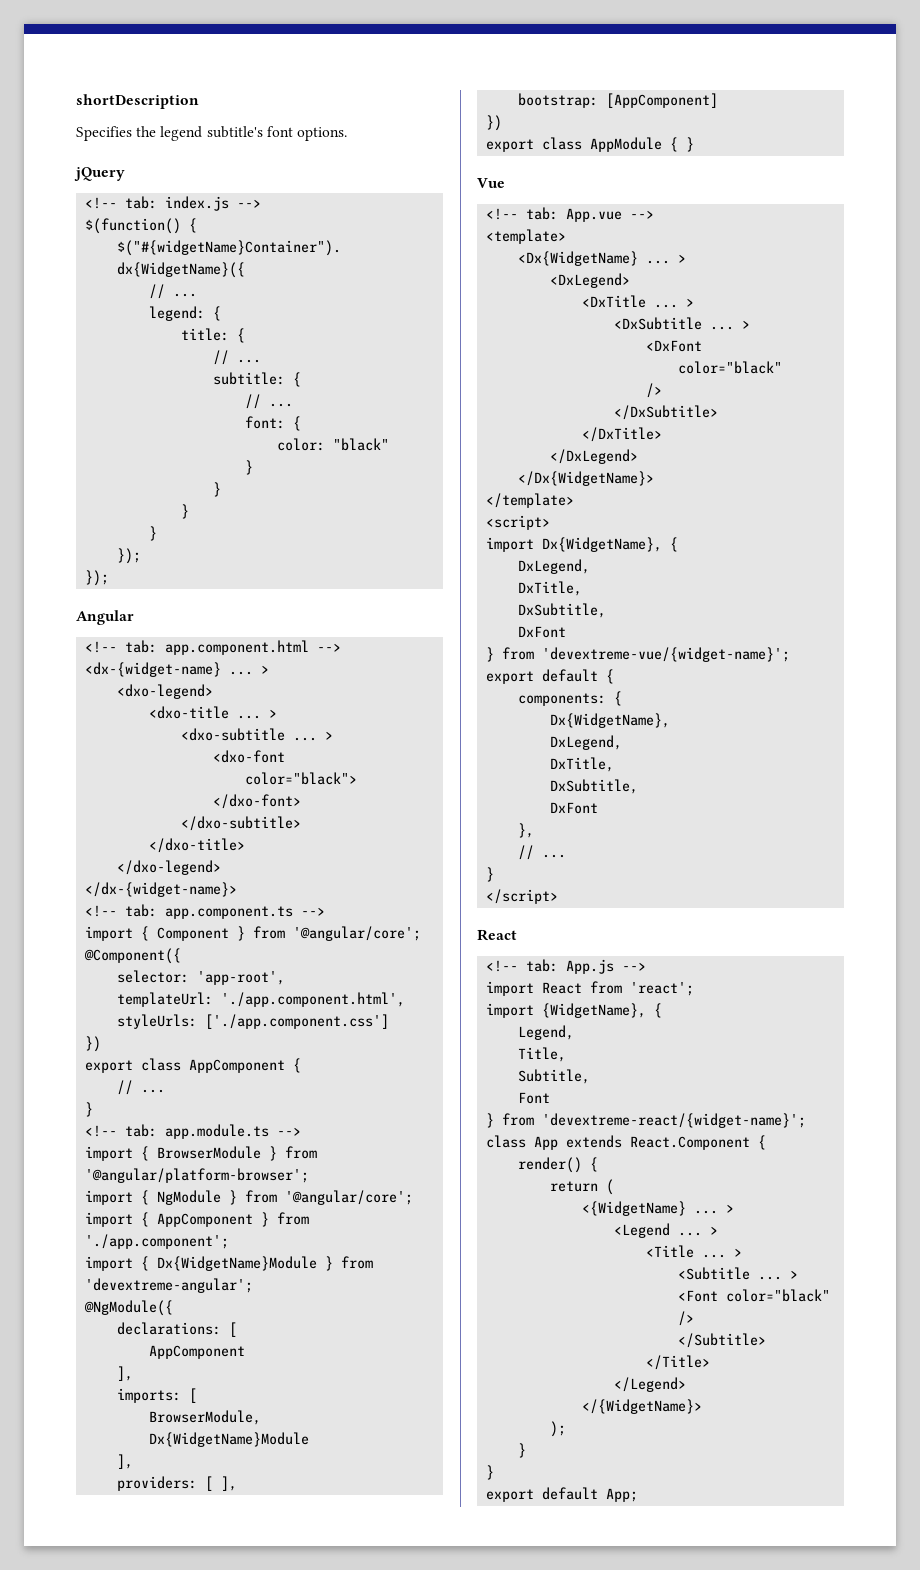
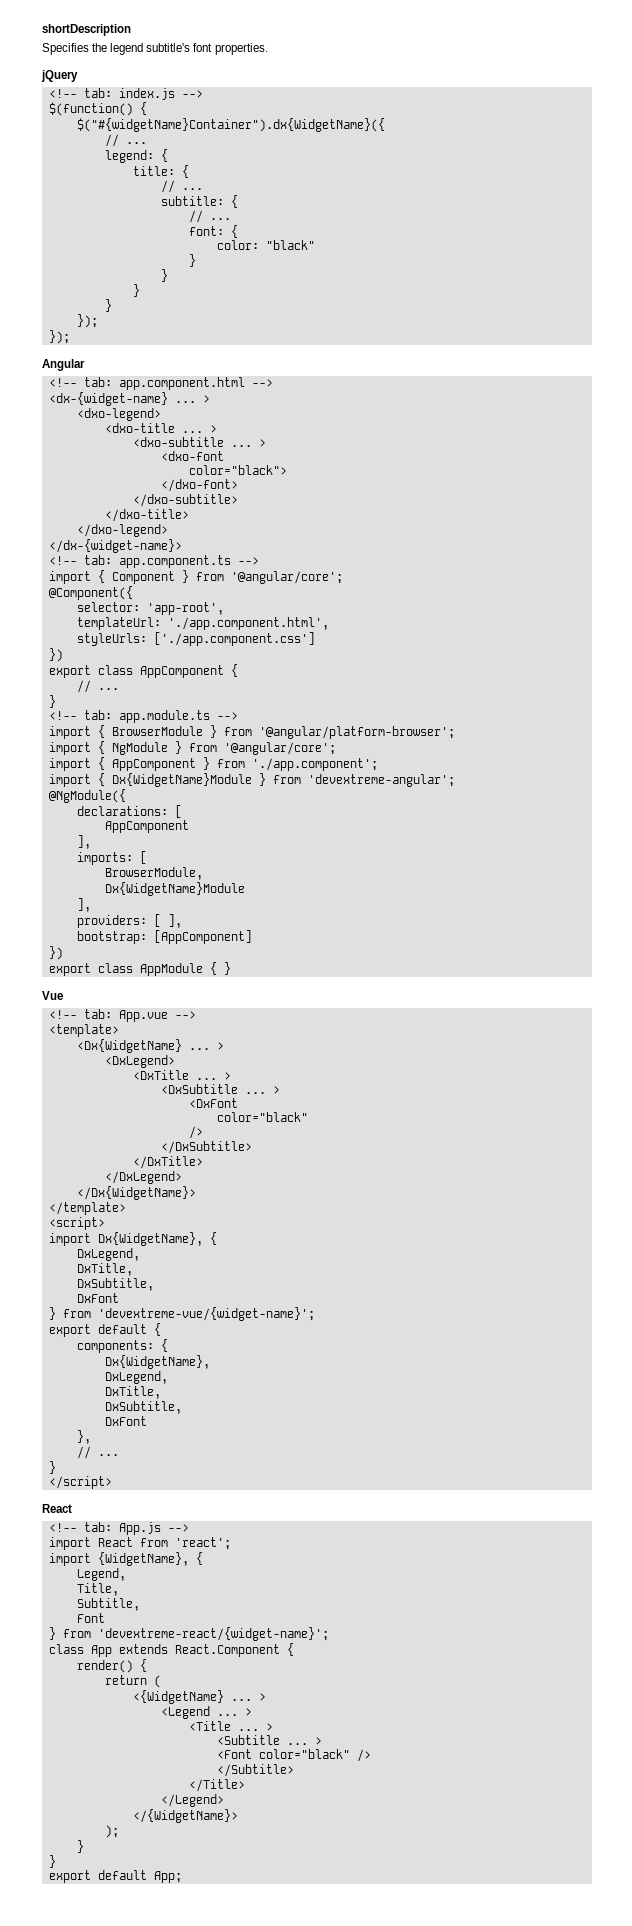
- Specifies the legend subtitle's font options.
+ Specifies the legend subtitle's font properties.

